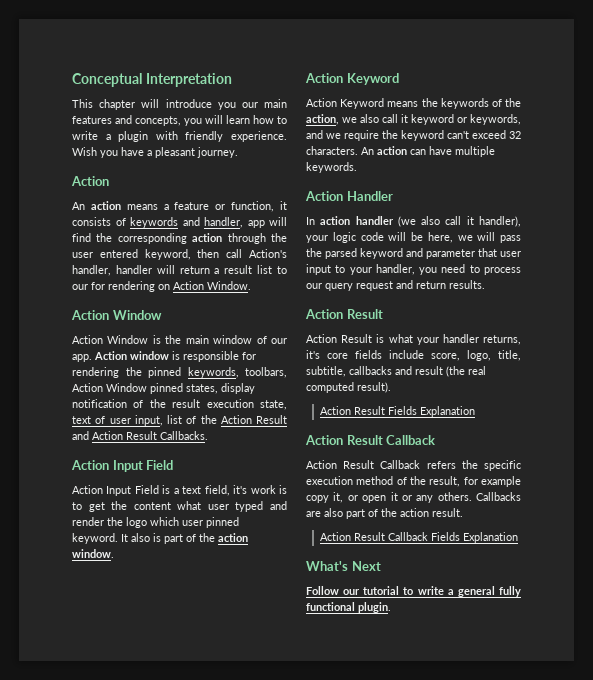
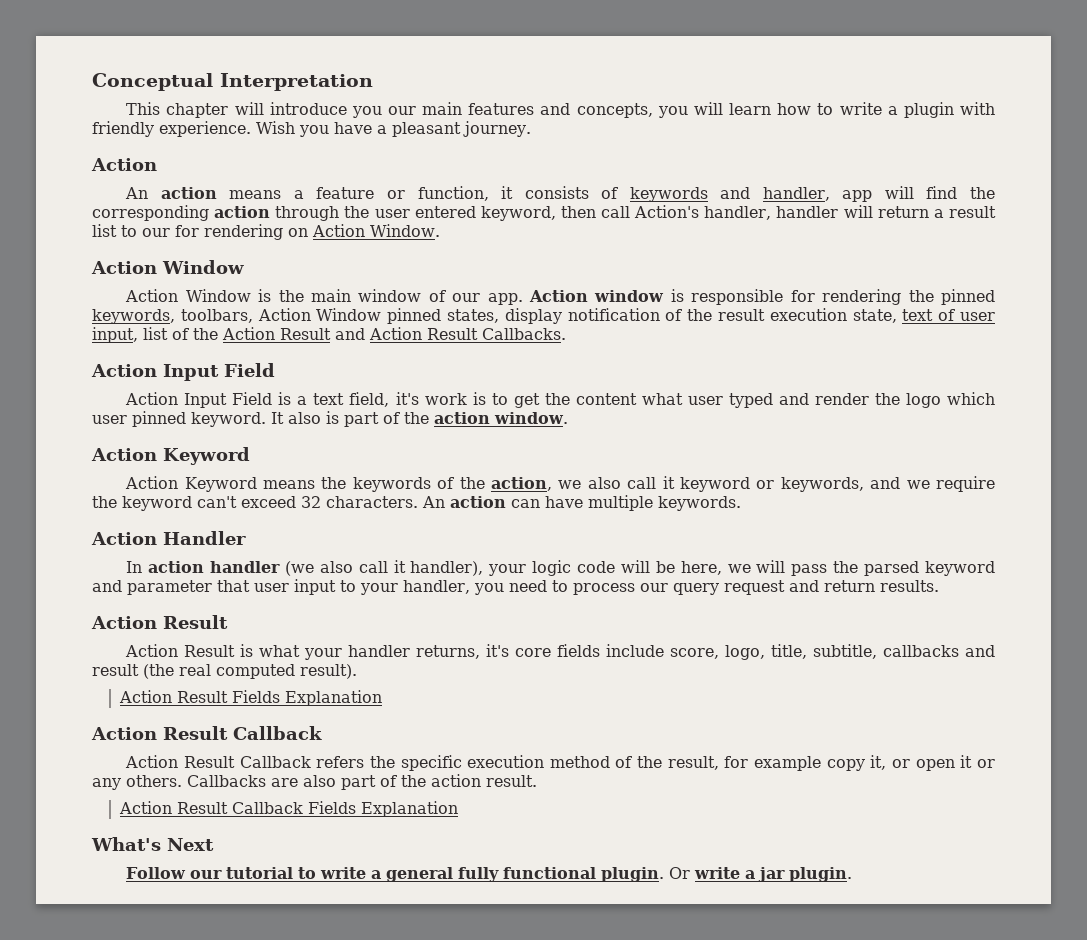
+ Or write a jar plugin.

